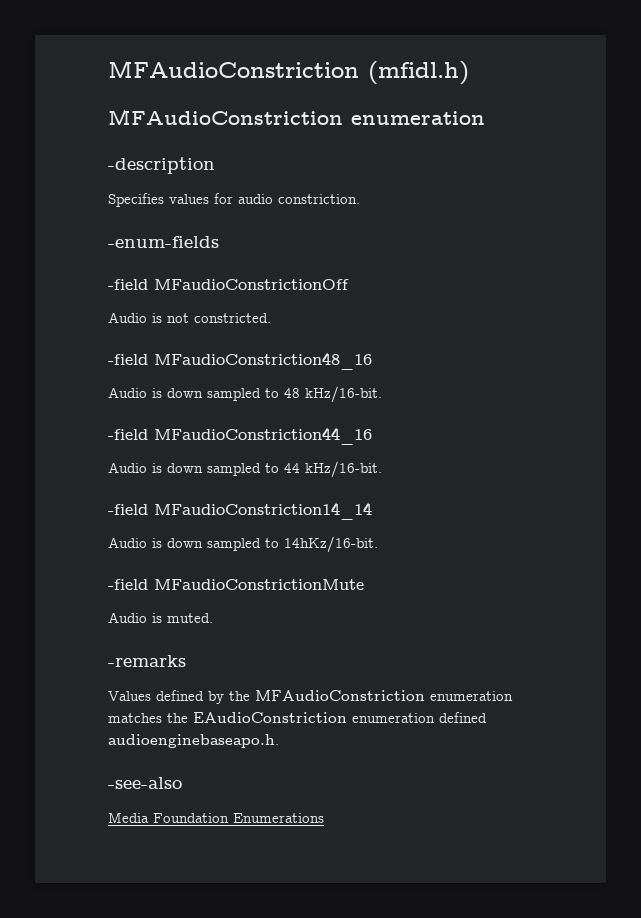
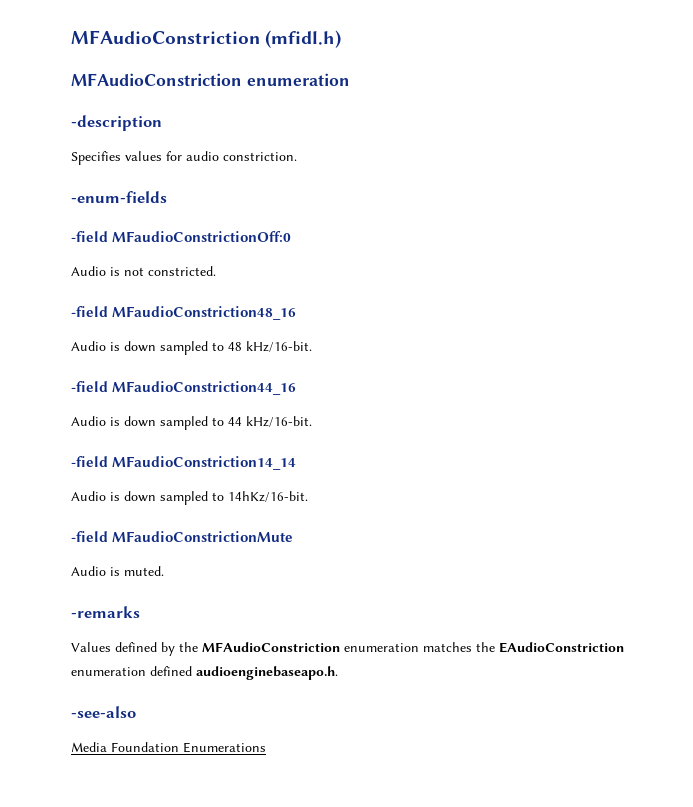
- -field MFaudioConstrictionOff
+ -field MFaudioConstrictionOff:0

